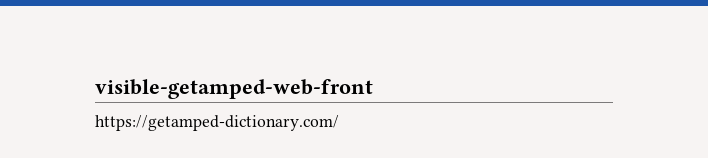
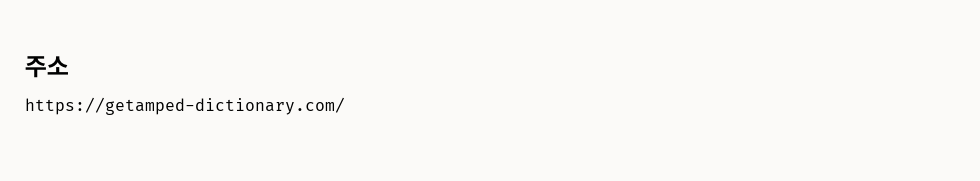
- visible-getamped-web-front
+ 주소

